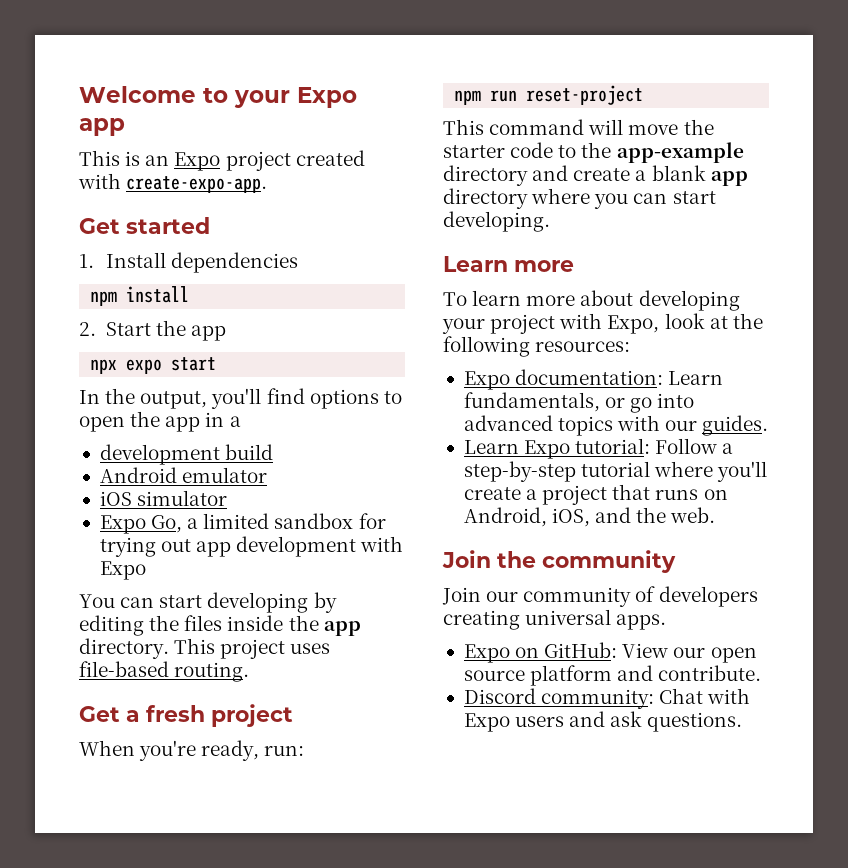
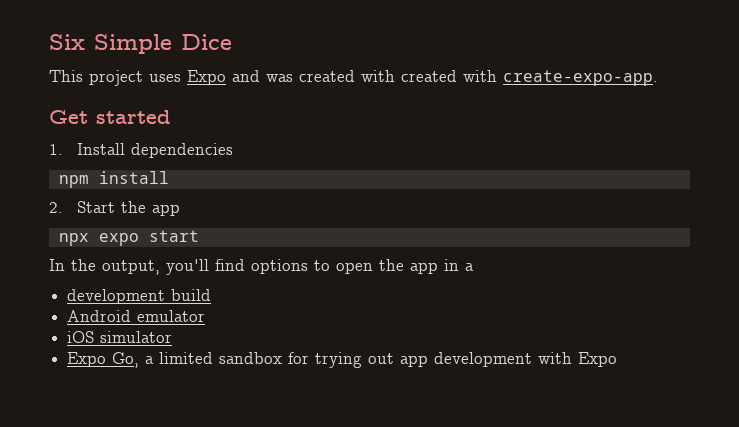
- Welcome to your Expo app
- This is an Expo project created with create-expo-app.
+ Six Simple Dice
+ This project uses Expo and was created with created with create-expo-app.
- You can start developing by editing the files inside the app directory. This project uses file-based routing.
- Get a fresh project
- When you're ready, run:
- npm run reset-project
- This command will move the starter code to the app-example directory and create a blank app directory where you can start developing.
- Learn more
- To learn more about developing your project with Expo, look at the following resources:
- Expo documentation: Learn fundamentals, or go into advanced topics with our guides.
- Learn Expo tutorial: Follow a step-by-step tutorial where you'll create a project that runs on Android, iOS, and the web.
- Join the community
- Join our community of developers creating universal apps.
- Expo on GitHub: View our open source platform and contribute.
- Discord community: Chat with Expo users and ask questions.

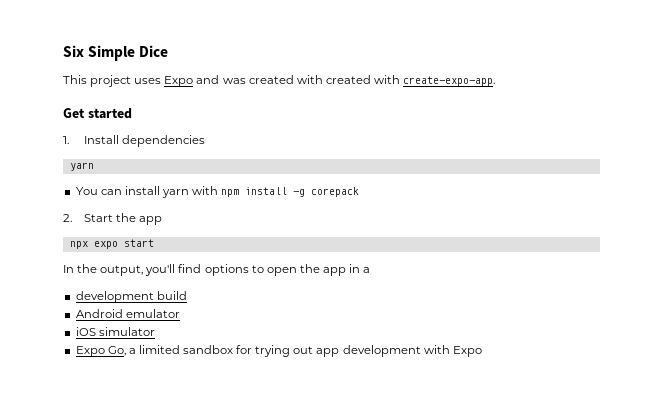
  1. Install dependencies
- npm install
+ yarn
+ You can install yarn with npm install -g corepack

